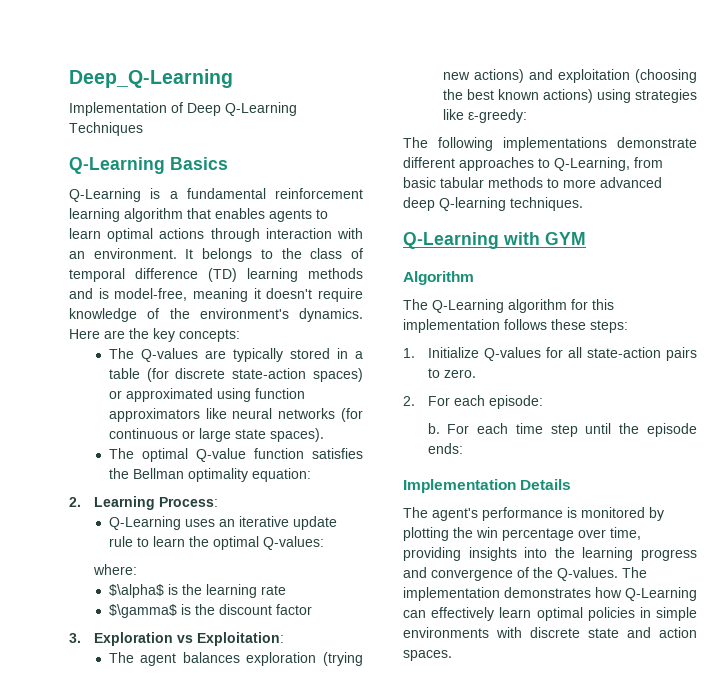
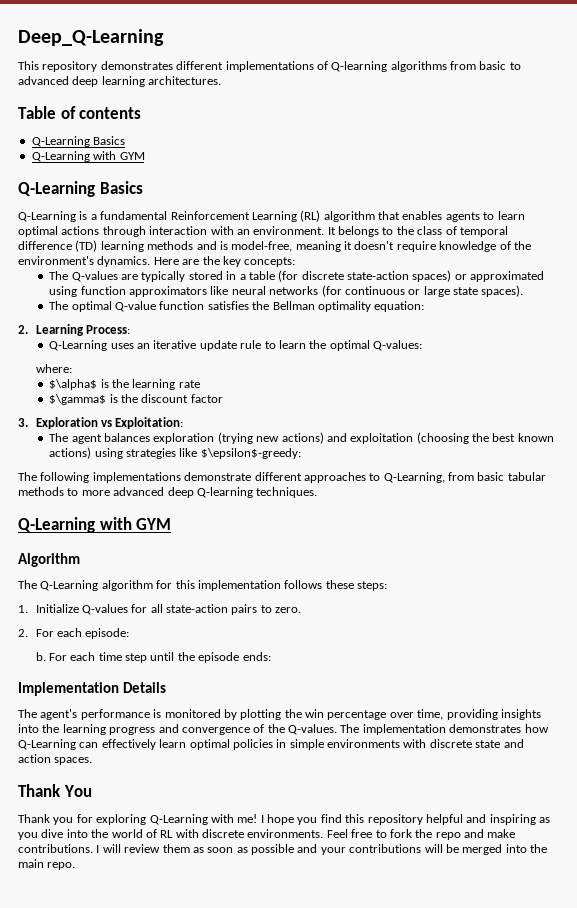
- Implementation of Deep Q-Learning Techniques
+ This repository demonstrates different implementations of Q-learning algorithms from basic to advanced deep learning architectures.
+ Table of contents
+ Q-Learning Basics
+ Q-Learning with GYM
- Q-Learning is a fundamental reinforcement learning algorithm that enables agents to learn optimal actions through interaction with an environment.
+ Q-Learning is a fundamental Reinforcement Learning (RL) algorithm that enables agents to learn optimal actions through interaction with an environment.
- The agent balances exploration (trying new actions) and exploitation (choosing the best known actions) using strategies like ε-greedy:
+ The agent balances exploration (trying new actions) and exploitation (choosing the best known actions) using strategies like $\epsilon$-greedy:
+ Thank You
+ Thank you for exploring Q-Learning with me! I hope you find this repository helpful and inspiring as you dive into the world of RL with discrete environments. Feel free to fork the repo and make contributions. I will review them as soon as possible and your contributions will be merged into the main repo.

